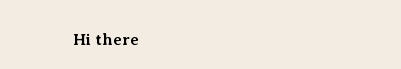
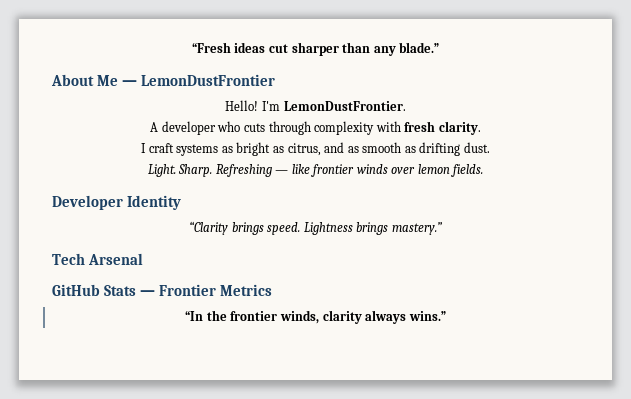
- Hi there
+ “Fresh ideas cut sharper than any blade.”
+ About Me — LemonDustFrontier
+ Hello! I'm LemonDustFrontier.
+ A developer who cuts through complexity with fresh clarity.
+ I craft systems as bright as citrus, and as smooth as drifting dust.
+ Light. Sharp. Refreshing — like frontier winds over lemon fields.
+ Developer Identity
+ “Clarity brings speed. Lightness brings mastery.”
+ Tech Arsenal
+ GitHub Stats — Frontier Metrics
+ “In the frontier winds, clarity always wins.”

